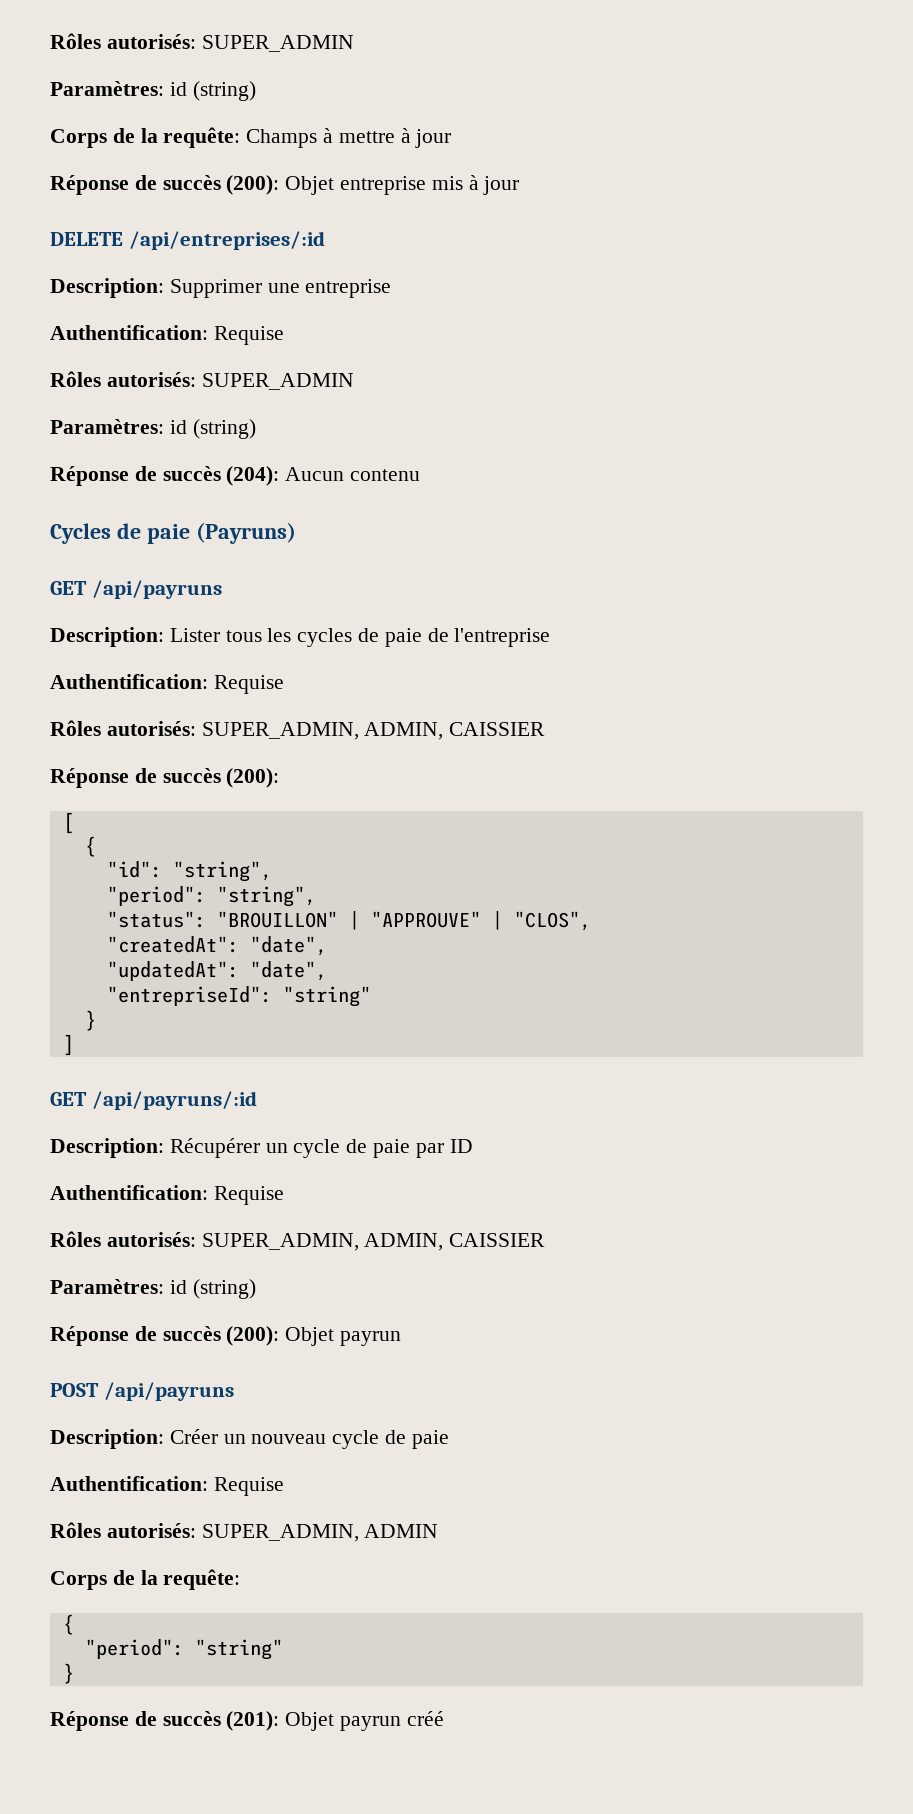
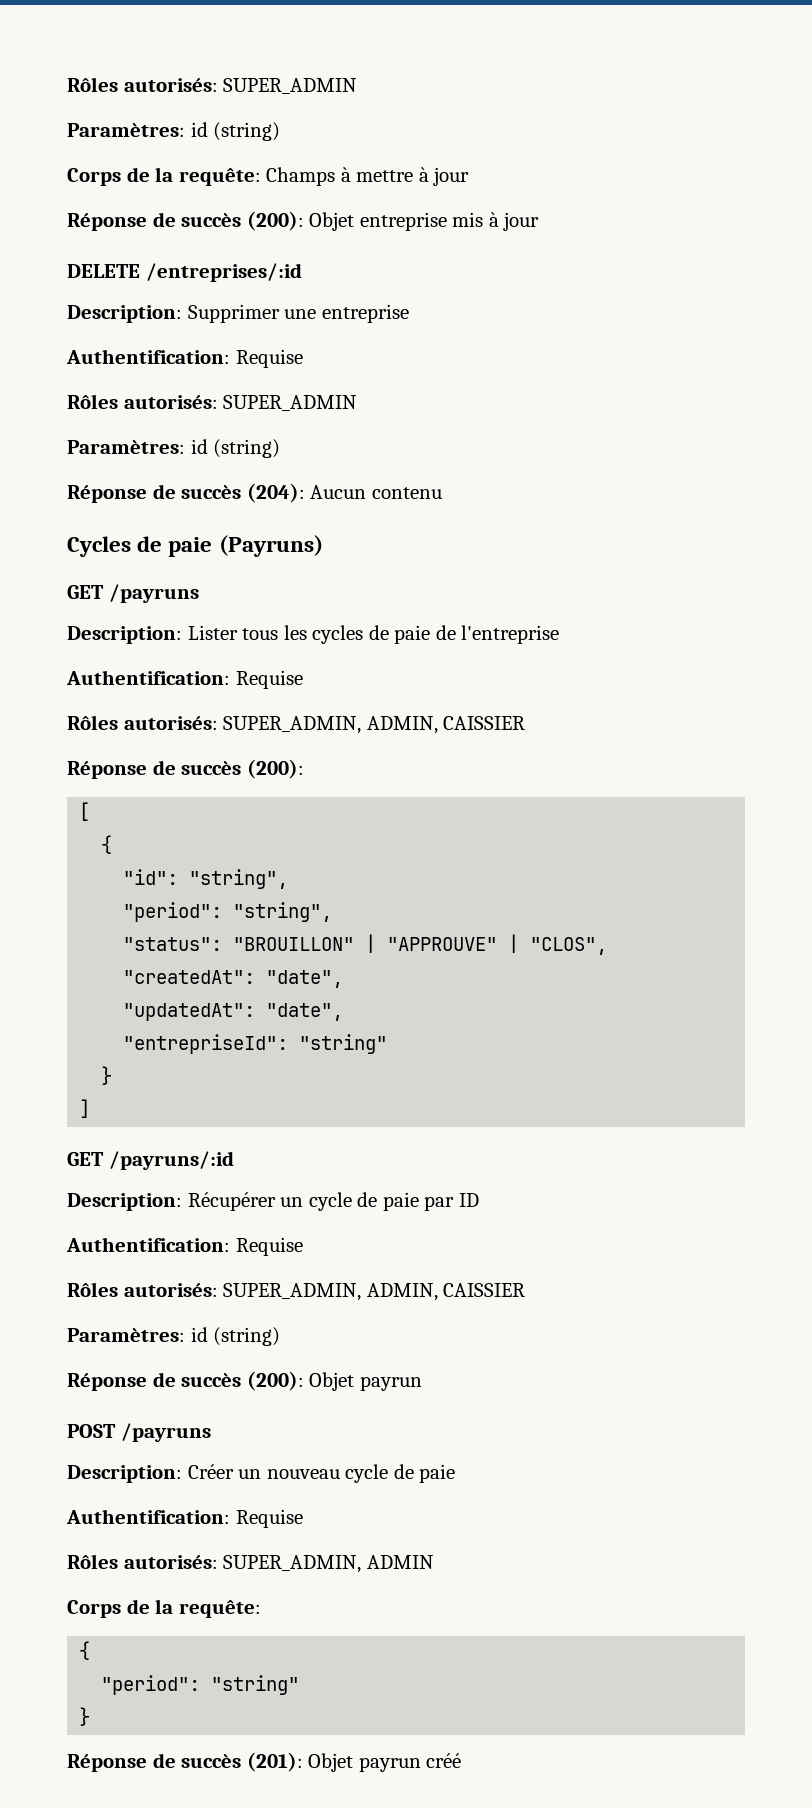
- DELETE /api/entreprises/:id
+ DELETE /entreprises/:id
- GET /api/payruns
+ GET /payruns
- GET /api/payruns/:id
+ GET /payruns/:id
- POST /api/payruns
+ POST /payruns

